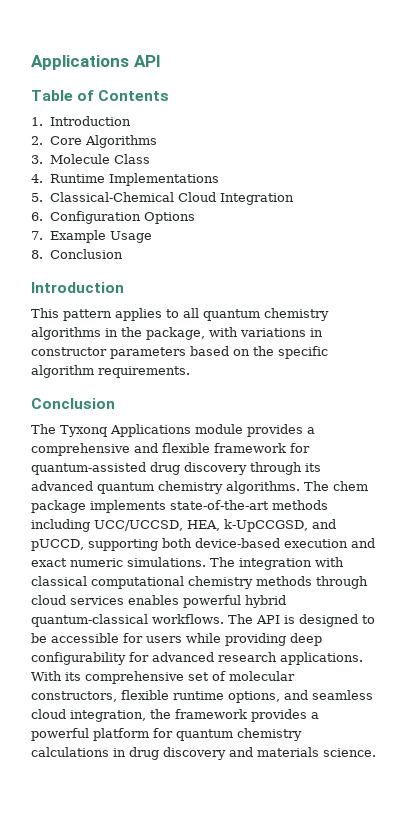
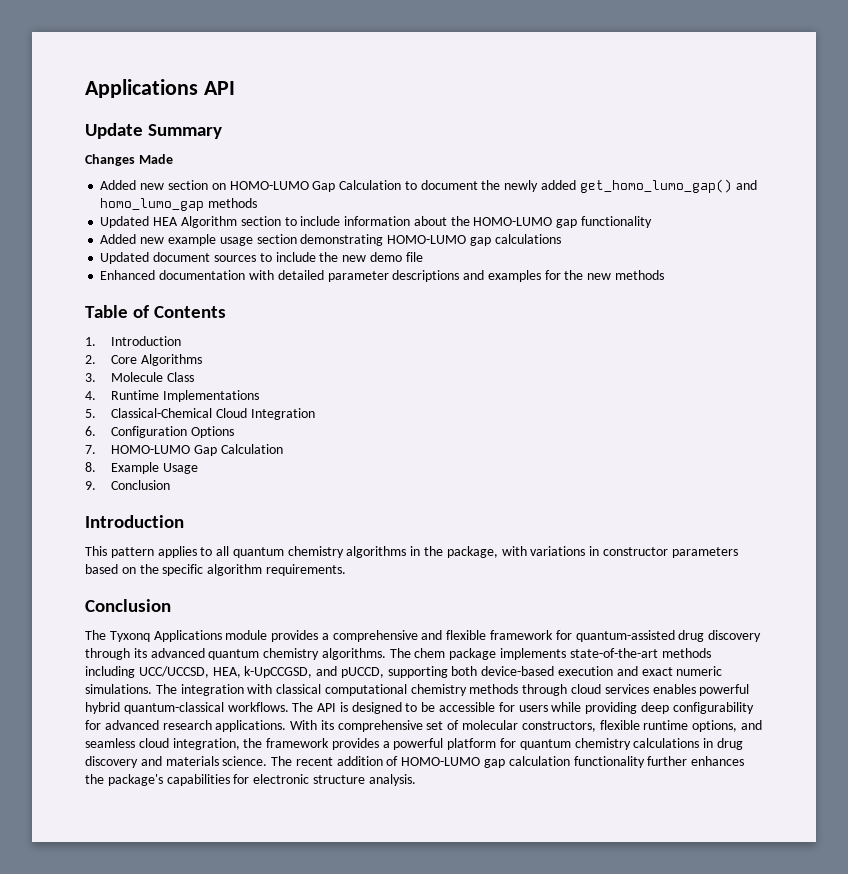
+ Update Summary
+ Changes Made
+ Added new section on HOMO-LUMO Gap Calculation to document the newly added get_homo_lumo_gap() and homo_lumo_gap methods
+ Updated HEA Algorithm section to include information about the HOMO-LUMO gap functionality
+ Added new example usage section demonstrating HOMO-LUMO gap calculations
+ Updated document sources to include the new demo file
+ Enhanced documentation with detailed parameter descriptions and examples for the new methods
- 7. Example Usage
+ 7. HOMO-LUMO Gap Calculation
+ 8. Example Usage
- 8. Conclusion
+ 9. Conclusion
+ The recent addition of HOMO-LUMO gap calculation functionality further enhances the package's capabilities for electronic structure analysis.

